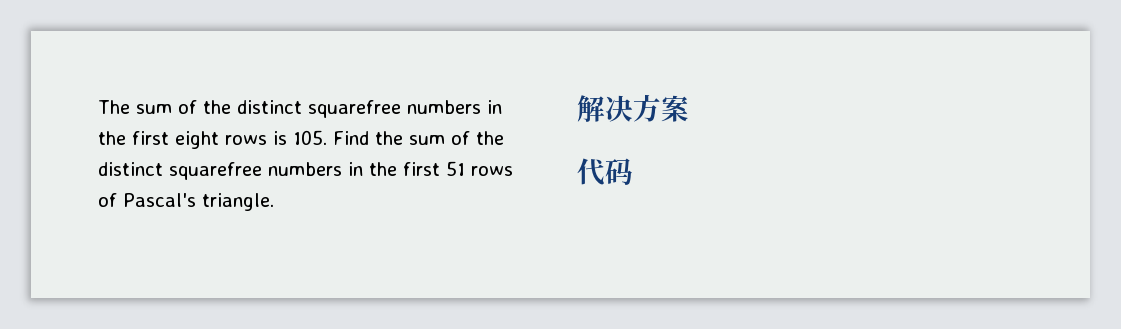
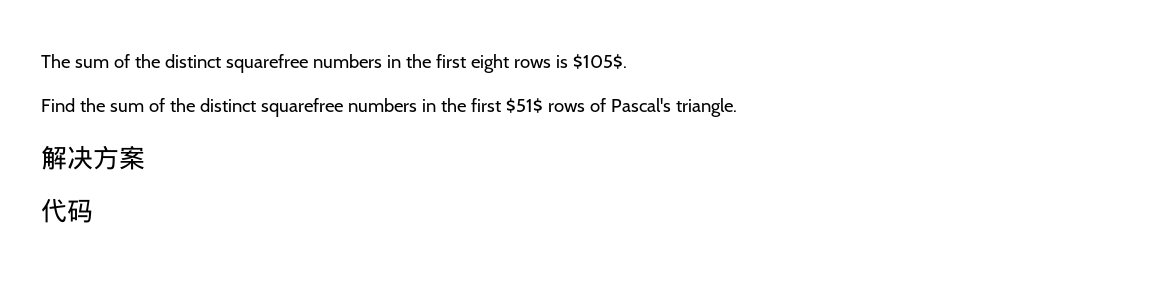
- The sum of the distinct squarefree numbers in the first eight rows is 105. Find the sum of the distinct squarefree numbers in the first 51 rows of Pascal's triangle.
+ The sum of the distinct squarefree numbers in the first eight rows is $105$.
+ Find the sum of the distinct squarefree numbers in the first $51$ rows of Pascal's triangle.

